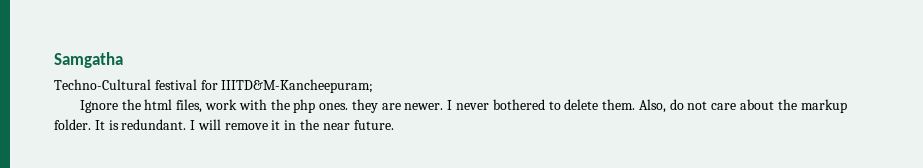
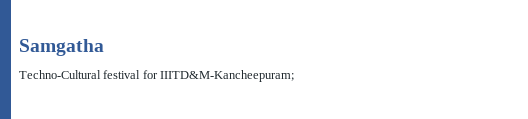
- Ignore the html files, work with the php ones. they are newer. I never bothered to delete them. Also, do not care about the markup folder. It is redundant. I will remove it in the near future.

